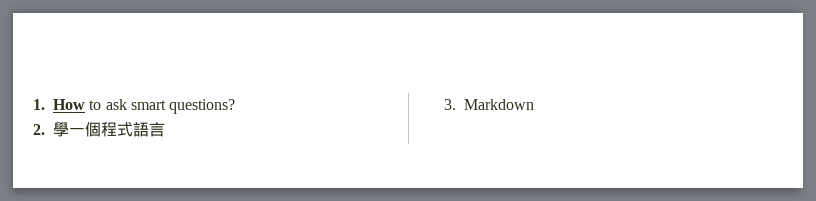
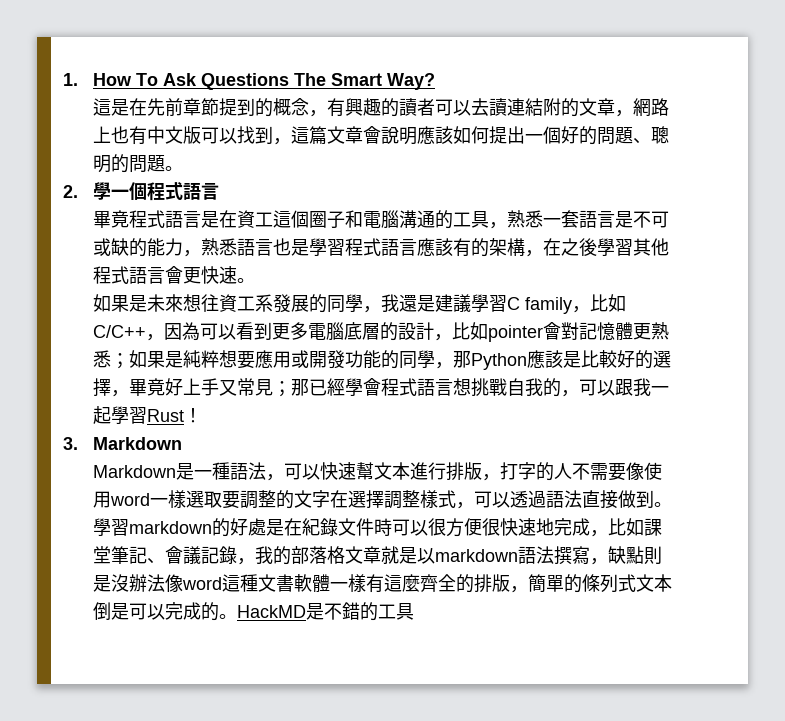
- 1. How to ask smart questions?
+ 1. How To Ask Questions The Smart Way?
+ 這是在先前章節提到的概念，有興趣的讀者可以去讀連結附的文章，網路上也有中文版可以找到，這篇文章會說明應該如何提出一個好的問題、聰明的問題。
+ 畢竟程式語言是在資工這個圈子和電腦溝通的工具，熟悉一套語言是不可或缺的能力，熟悉語言也是學習程式語言應該有的架構，在之後學習其他程式語言會更快速。
+ 如果是未來想往資工系發展的同學，我還是建議學習C family，比如C/C++，因為可以看到更多電腦底層的設計，比如pointer會對記憶體更熟悉；如果是純粹想要應用或開發功能的同學，那Python應該是比較好的選擇，畢竟好上手又常見；那已經學會程式語言想挑戰自我的，可以跟我一起學習Rust！
  3. Markdown
+ Markdown是一種語法，可以快速幫文本進行排版，打字的人不需要像使用word一樣選取要調整的文字在選擇調整樣式，可以透過語法直接做到。學習markdown的好處是在紀錄文件時可以很方便很快速地完成，比如課堂筆記、會議記錄，我的部落格文章就是以markdown語法撰寫，缺點則是沒辦法像word這種文書軟體一樣有這麼齊全的排版，簡單的條列式文本倒是可以完成的。HackMD是不錯的工具

